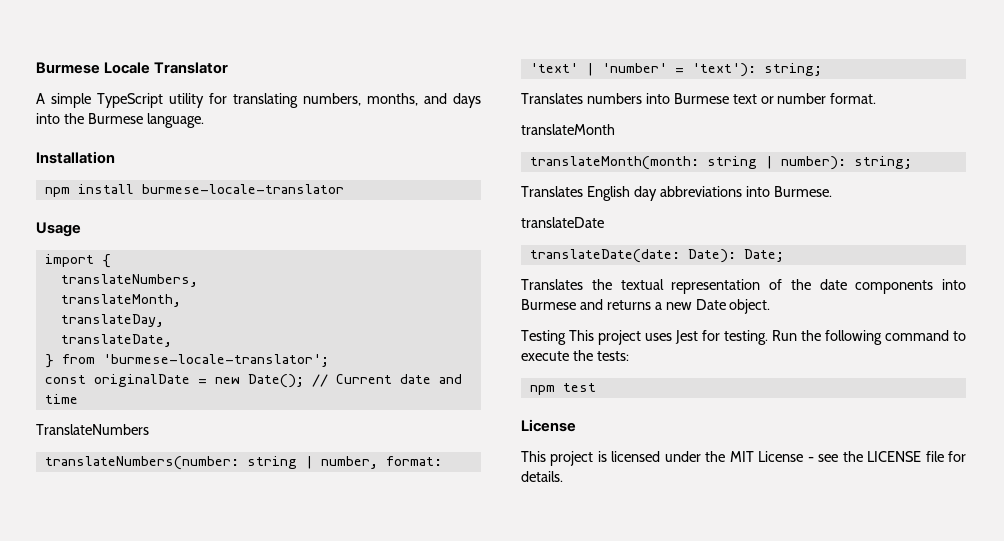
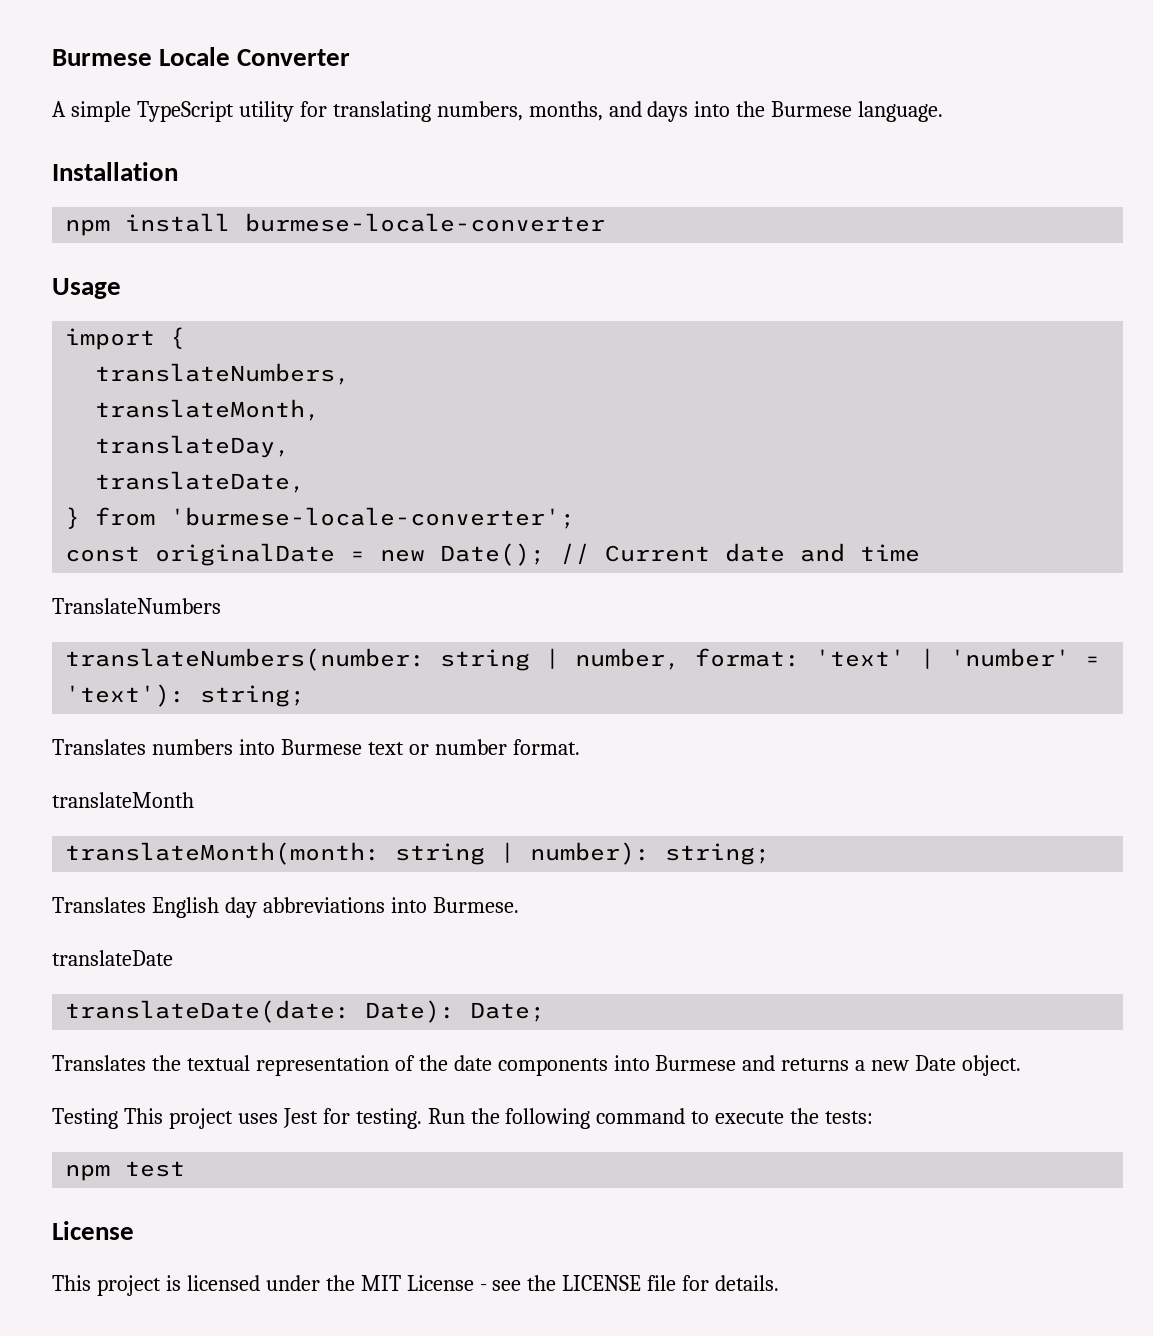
- Burmese Locale Translator
+ Burmese Locale Converter
- npm install burmese-locale-translator
+ npm install burmese-locale-converter
- } from 'burmese-locale-translator';
+ } from 'burmese-locale-converter';

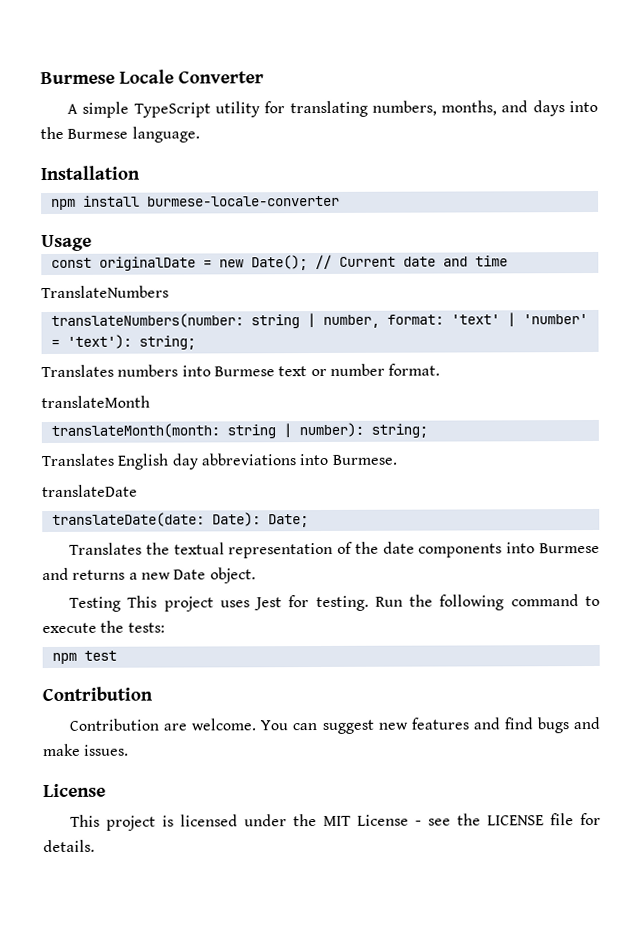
- import {
- translateNumbers,
- translateMonth,
- translateDay,
- translateDate,
- } from 'burmese-locale-converter';
  npm test
+ Contribution
+ Contribution are welcome. You can suggest new features and find bugs and make issues.

